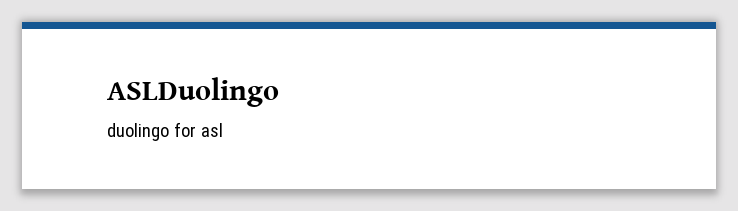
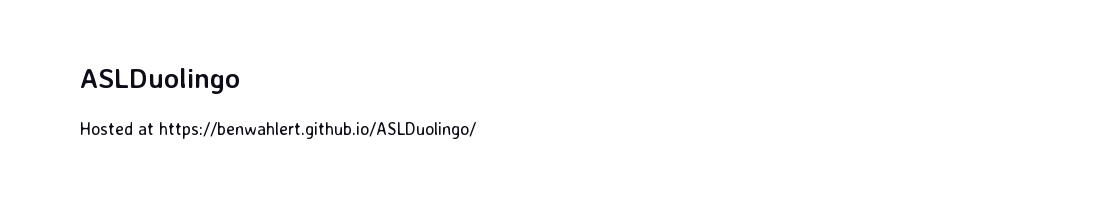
- duolingo for asl
+ Hosted at https://benwahlert.github.io/ASLDuolingo/

